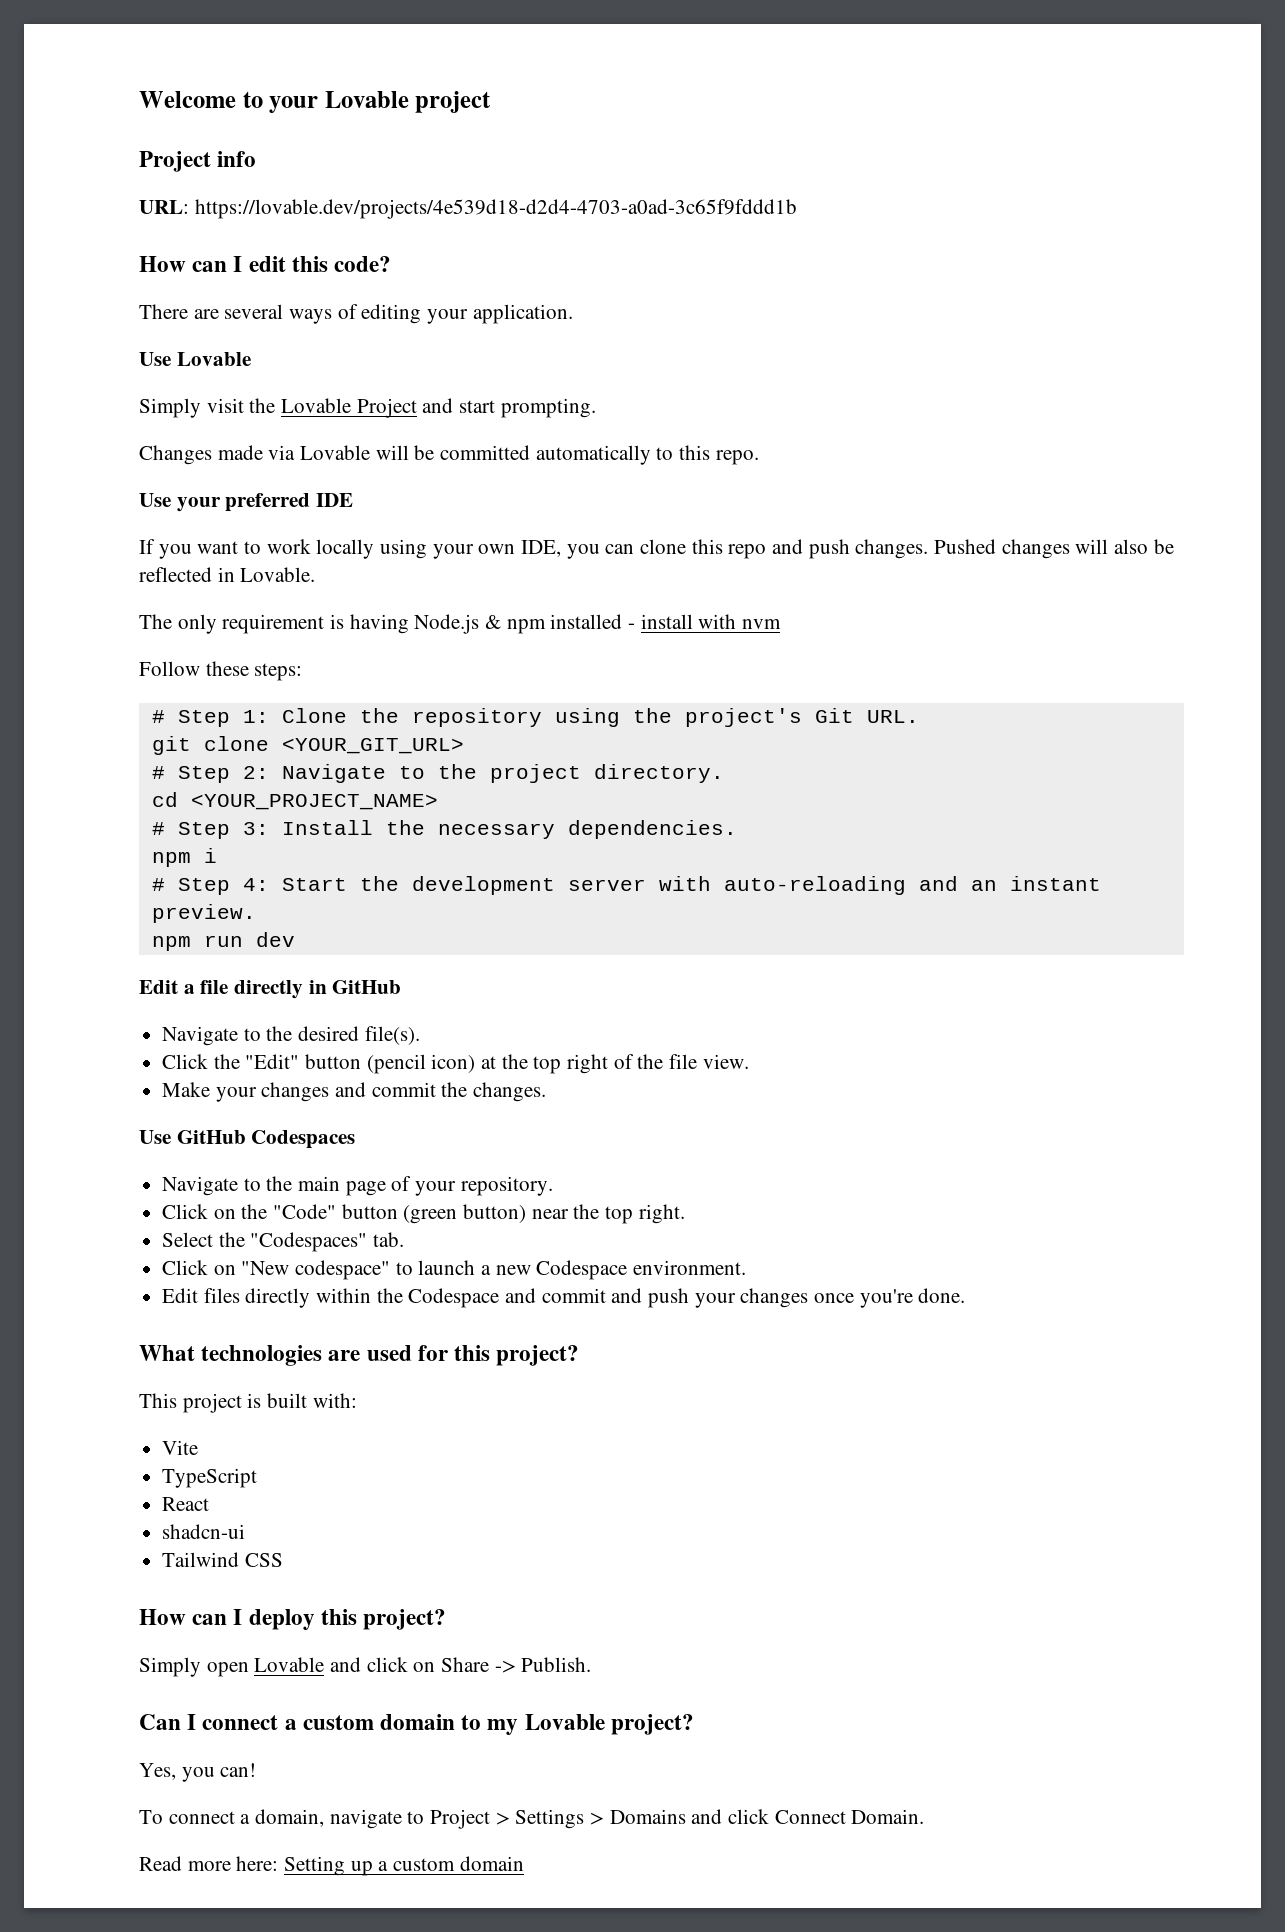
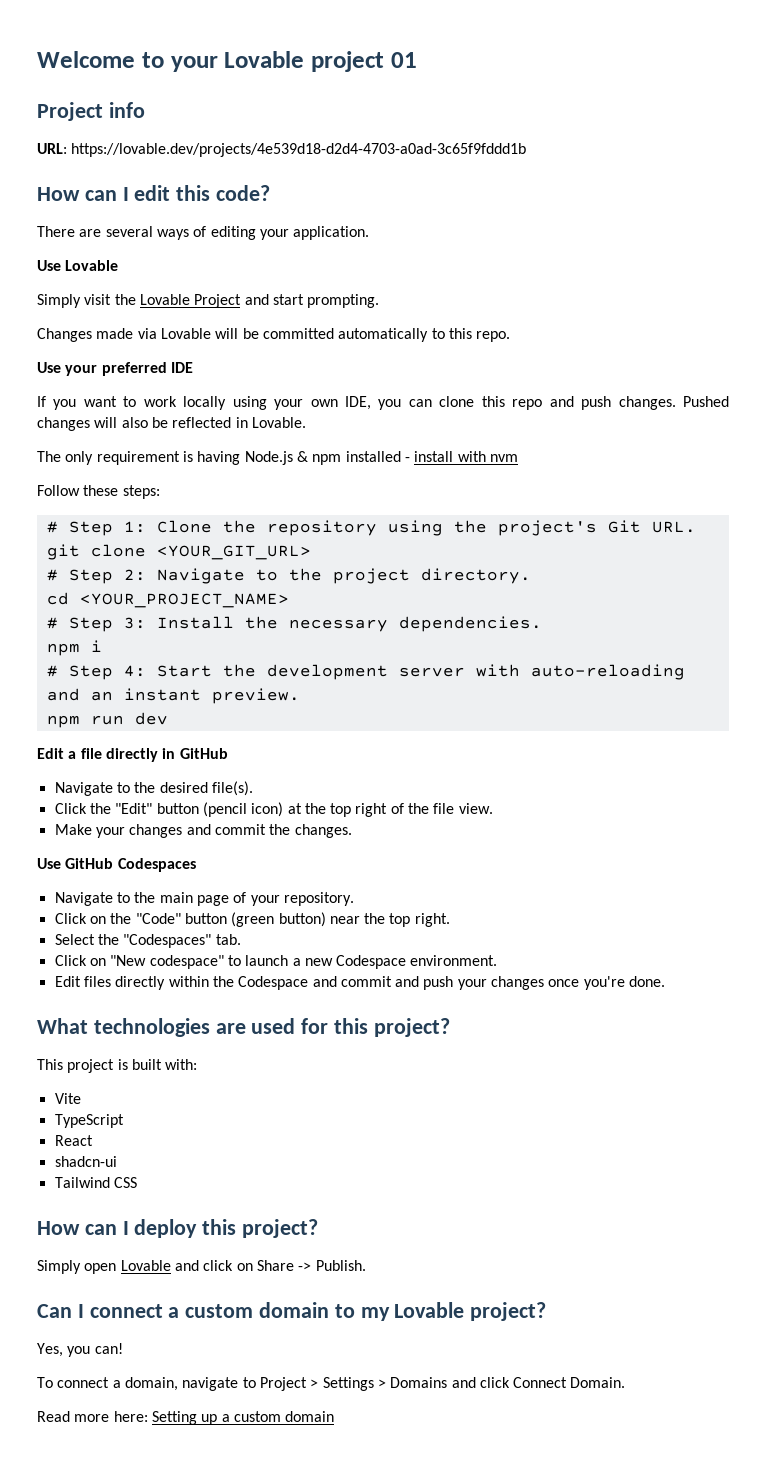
- Welcome to your Lovable project
+ Welcome to your Lovable project 01

